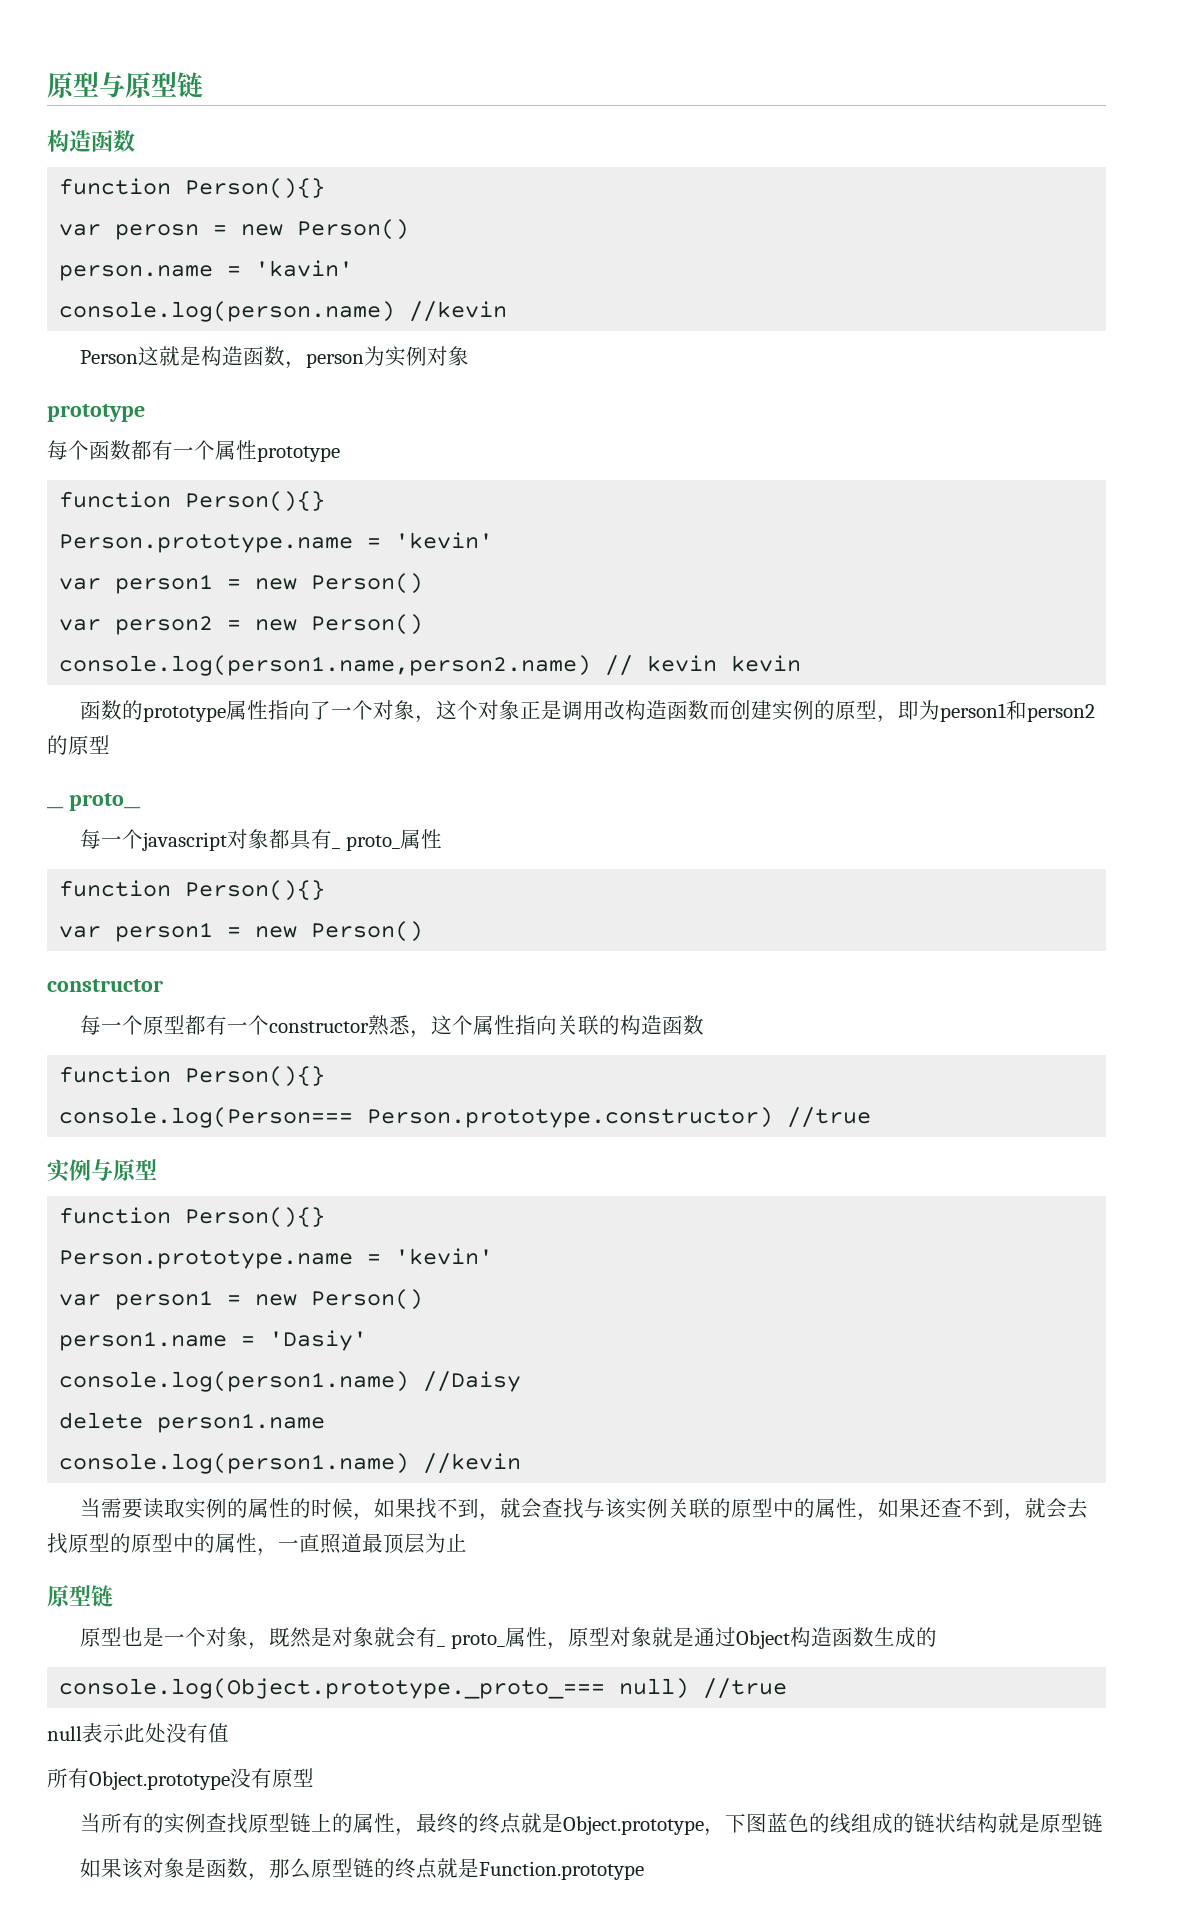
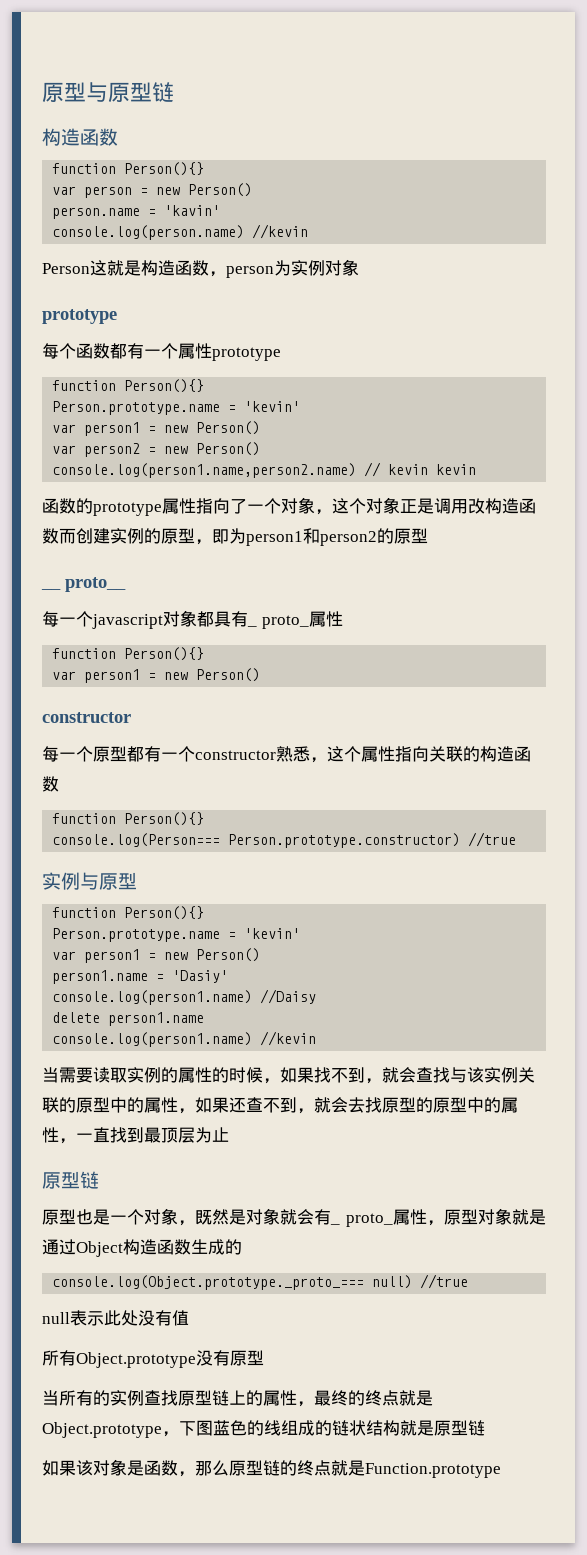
- var perosn = new Person()
+ var person = new Person()
- 当需要读取实例的属性的时候，如果找不到，就会查找与该实例关联的原型中的属性，如果还查不到，就会去找原型的原型中的属性，一直照道最顶层为止
+ 当需要读取实例的属性的时候，如果找不到，就会查找与该实例关联的原型中的属性，如果还查不到，就会去找原型的原型中的属性，一直找到最顶层为止

